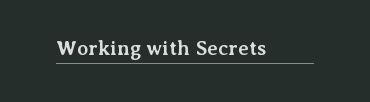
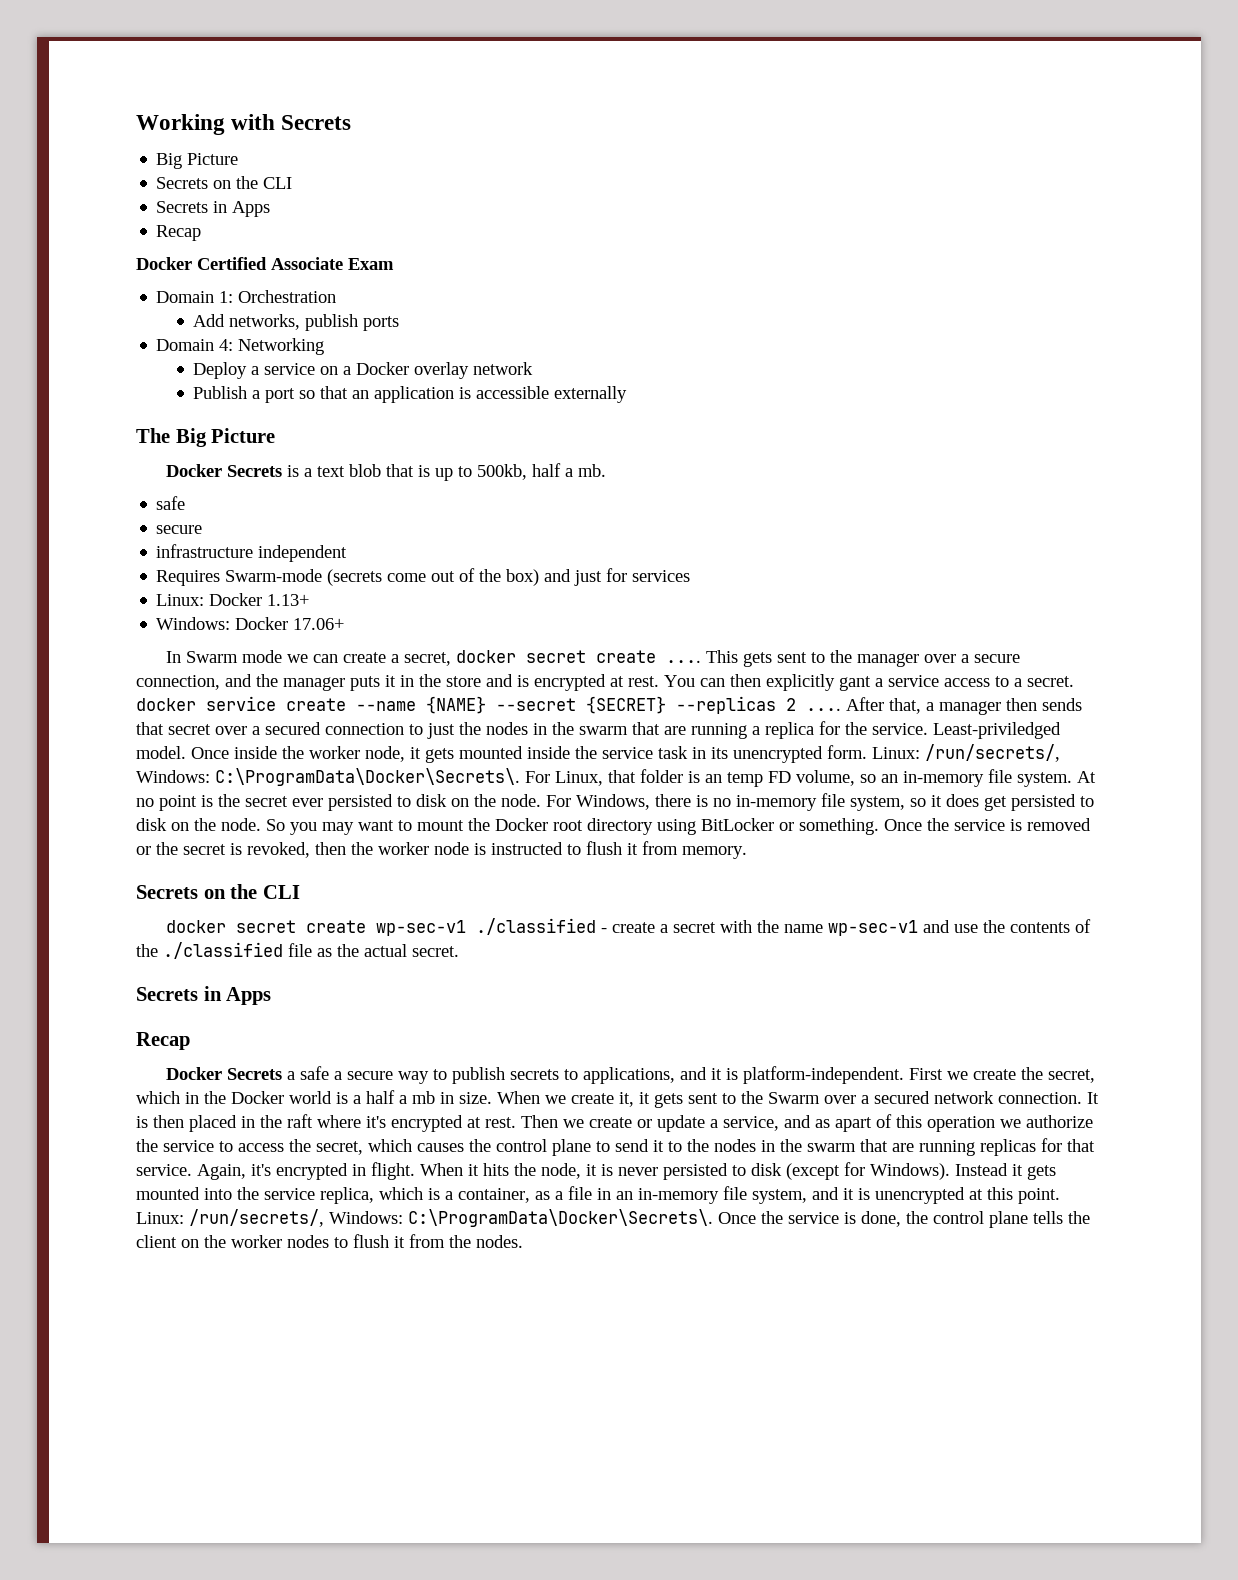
  Working with Secrets
+ Big Picture
+ Secrets on the CLI
+ Secrets in Apps
+ Recap
+ Docker Certified Associate Exam
+ Domain 1: Orchestration
+ Add networks, publish ports
+ Domain 4: Networking
+ Deploy a service on a Docker overlay network
+ Publish a port so that an application is accessible externally
+ The Big Picture
+ Docker Secrets is a text blob that is up to 500kb, half a mb.
+ safe
+ secure
+ infrastructure independent
+ Requires Swarm-mode (secrets come out of the box) and just for services
+ Linux: Docker 1.13+
+ Windows: Docker 17.06+
+ In Swarm mode we can create a secret, docker secret create .... This gets sent to the manager over a secure connection, and the manager puts it in the store and is encrypted at rest. You can then explicitly gant a service access to a secret. docker service create --name {NAME} --secret {SECRET} --replicas 2 .... After that, a manager then sends that secret over a secured connection to just the nodes in the swarm that are running a replica for the service. Least-priviledged model. Once inside the worker node, it gets mounted inside the service task in its unencrypted form. Linux: /run/secrets/, Windows: C:\ProgramData\Docker\Secrets\. For Linux, that folder is an temp FD volume, so an in-memory file system. At no point is the secret ever persisted to disk on the node. For Windows, there is no in-memory file system, so it does get persisted to disk on the node. So you may want to mount the Docker root directory using BitLocker or something. Once the service is removed or the secret is revoked, then the worker node is instructed to flush it from memory.
+ Secrets on the CLI
+ docker secret create wp-sec-v1 ./classified - create a secret with the name wp-sec-v1 and use the contents of the ./classified file as the actual secret.
+ Secrets in Apps
+ Recap
+ Docker Secrets a safe a secure way to publish secrets to applications, and it is platform-independent. First we create the secret, which in the Docker world is a half a mb in size. When we create it, it gets sent to the Swarm over a secured network connection. It is then placed in the raft where it's encrypted at rest. Then we create or update a service, and as apart of this operation we authorize the service to access the secret, which causes the control plane to send it to the nodes in the swarm that are running replicas for that service. Again, it's encrypted in flight. When it hits the node, it is never persisted to disk (except for Windows). Instead it gets mounted into the service replica, which is a container, as a file in an in-memory file system, and it is unencrypted at this point. Linux: /run/secrets/, Windows: C:\ProgramData\Docker\Secrets\. Once the service is done, the control plane tells the client on the worker nodes to flush it from the nodes.

